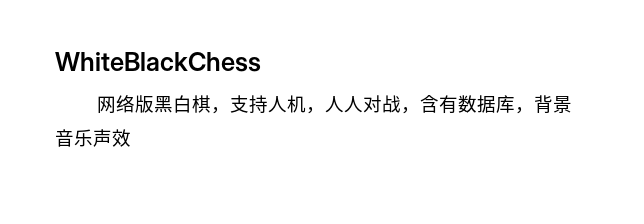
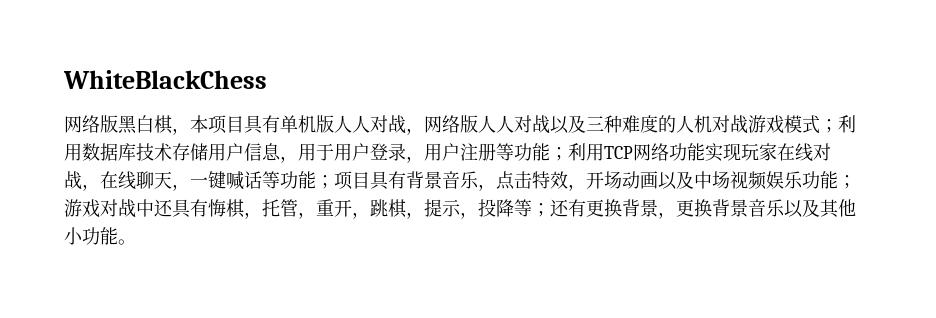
- 网络版黑白棋，支持人机，人人对战，含有数据库，背景音乐声效
+ 网络版黑白棋，本项目具有单机版人人对战，网络版人人对战以及三种难度的人机对战游戏模式；利用数据库技术存储用户信息，用于用户登录，用户注册等功能；利用TCP网络功能实现玩家在线对战，在线聊天，一键喊话等功能；项目具有背景音乐，点击特效，开场动画以及中场视频娱乐功能；游戏对战中还具有悔棋，托管，重开，跳棋，提示，投降等；还有更换背景，更换背景音乐以及其他小功能。

